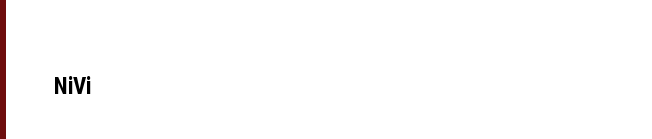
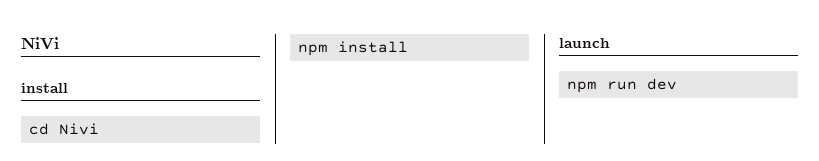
  NiVi
+ install
+ cd Nivi
+ npm install
+ launch
+ npm run dev

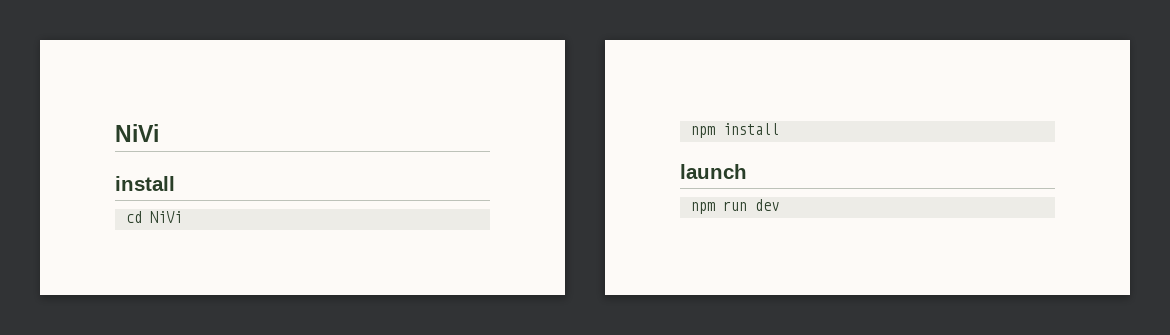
- cd Nivi
+ cd NiVi

